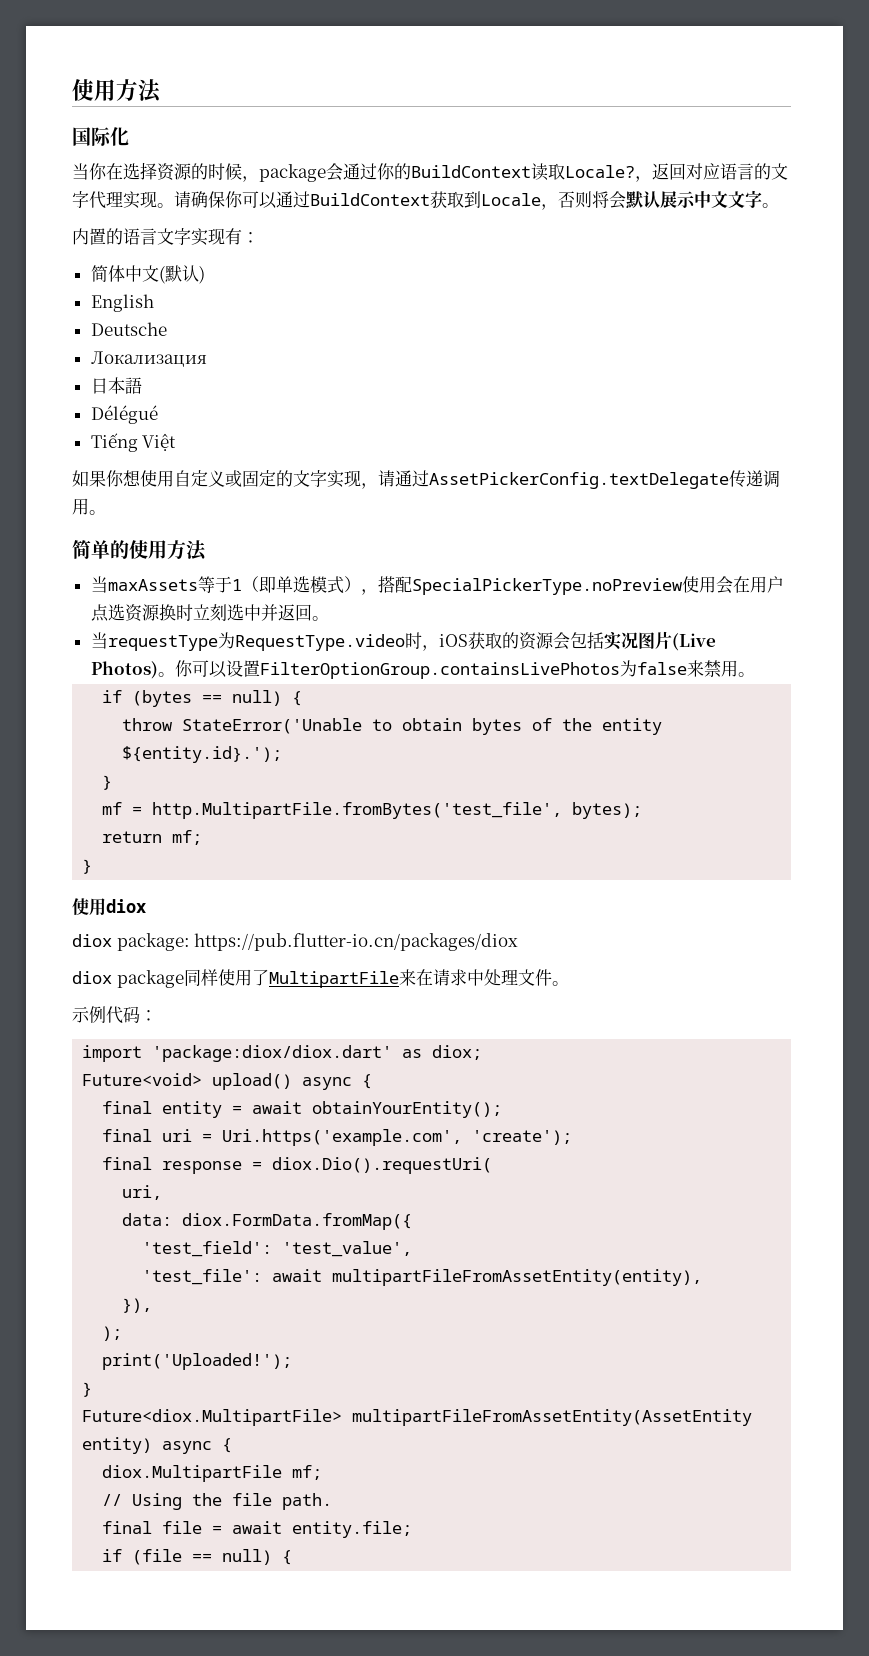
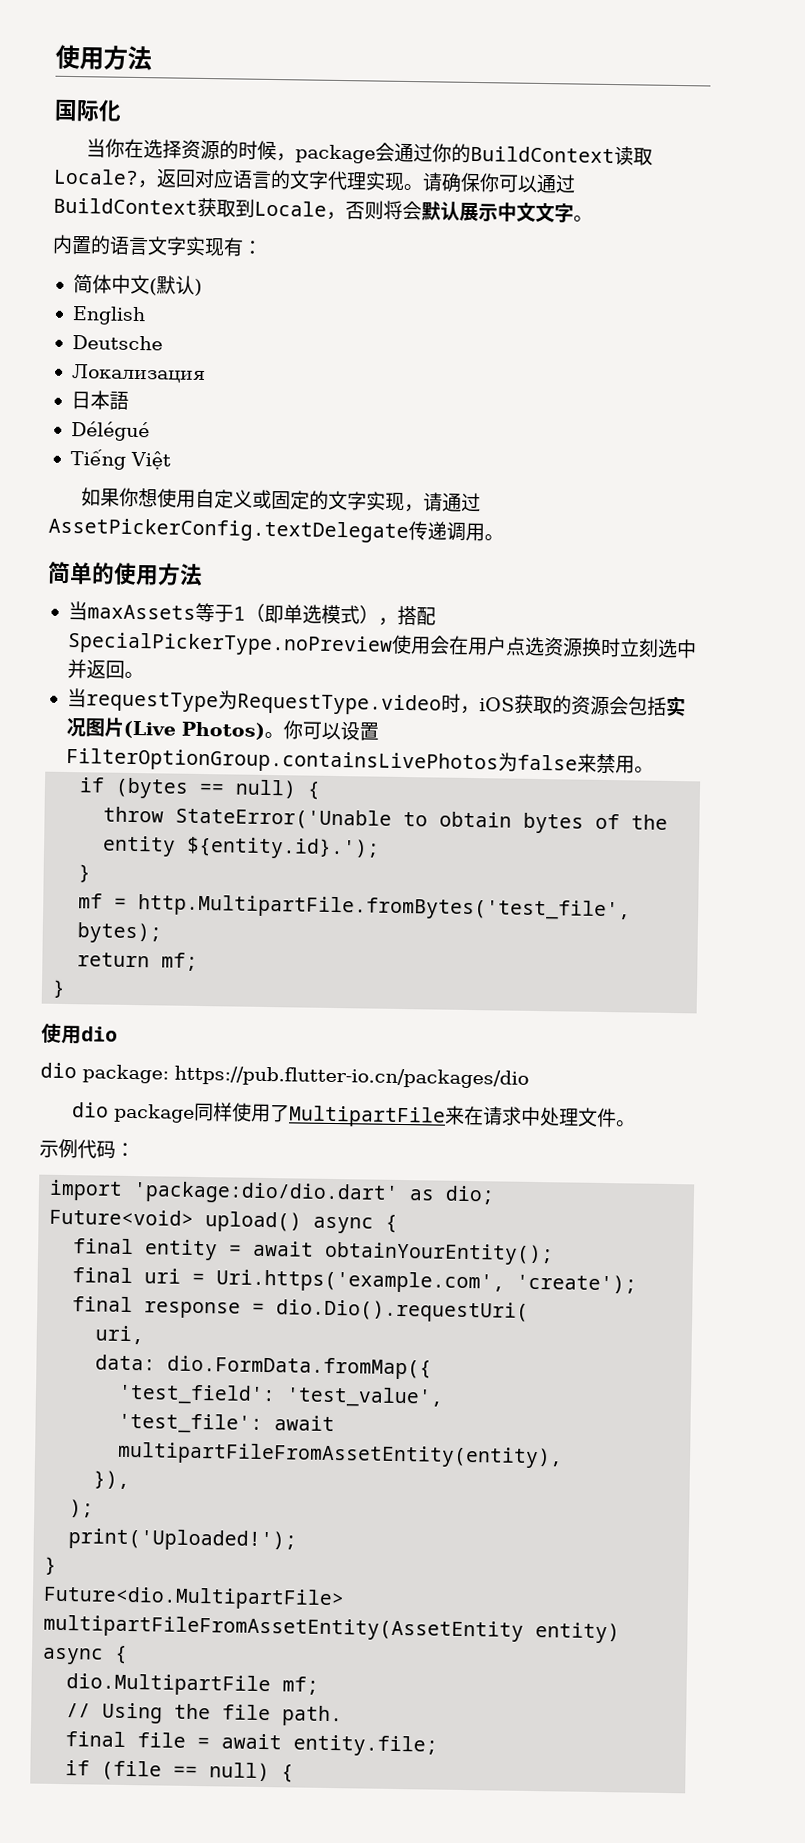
- 使用diox
- diox package: https://pub.flutter-io.cn/packages/diox
- diox package同样使用了MultipartFile来在请求中处理文件。
+ 使用dio
+ dio package: https://pub.flutter-io.cn/packages/dio
+ dio package同样使用了MultipartFile来在请求中处理文件。
- import 'package:diox/diox.dart' as diox;
+ import 'package:dio/dio.dart' as dio;
- final response = diox.Dio().requestUri(
+ final response = dio.Dio().requestUri(
- data: diox.FormData.fromMap({
+ data: dio.FormData.fromMap({
- Future<diox.MultipartFile> multipartFileFromAssetEntity(AssetEntity entity) async {
+ Future<dio.MultipartFile> multipartFileFromAssetEntity(AssetEntity entity) async {
- diox.MultipartFile mf;
+ dio.MultipartFile mf;

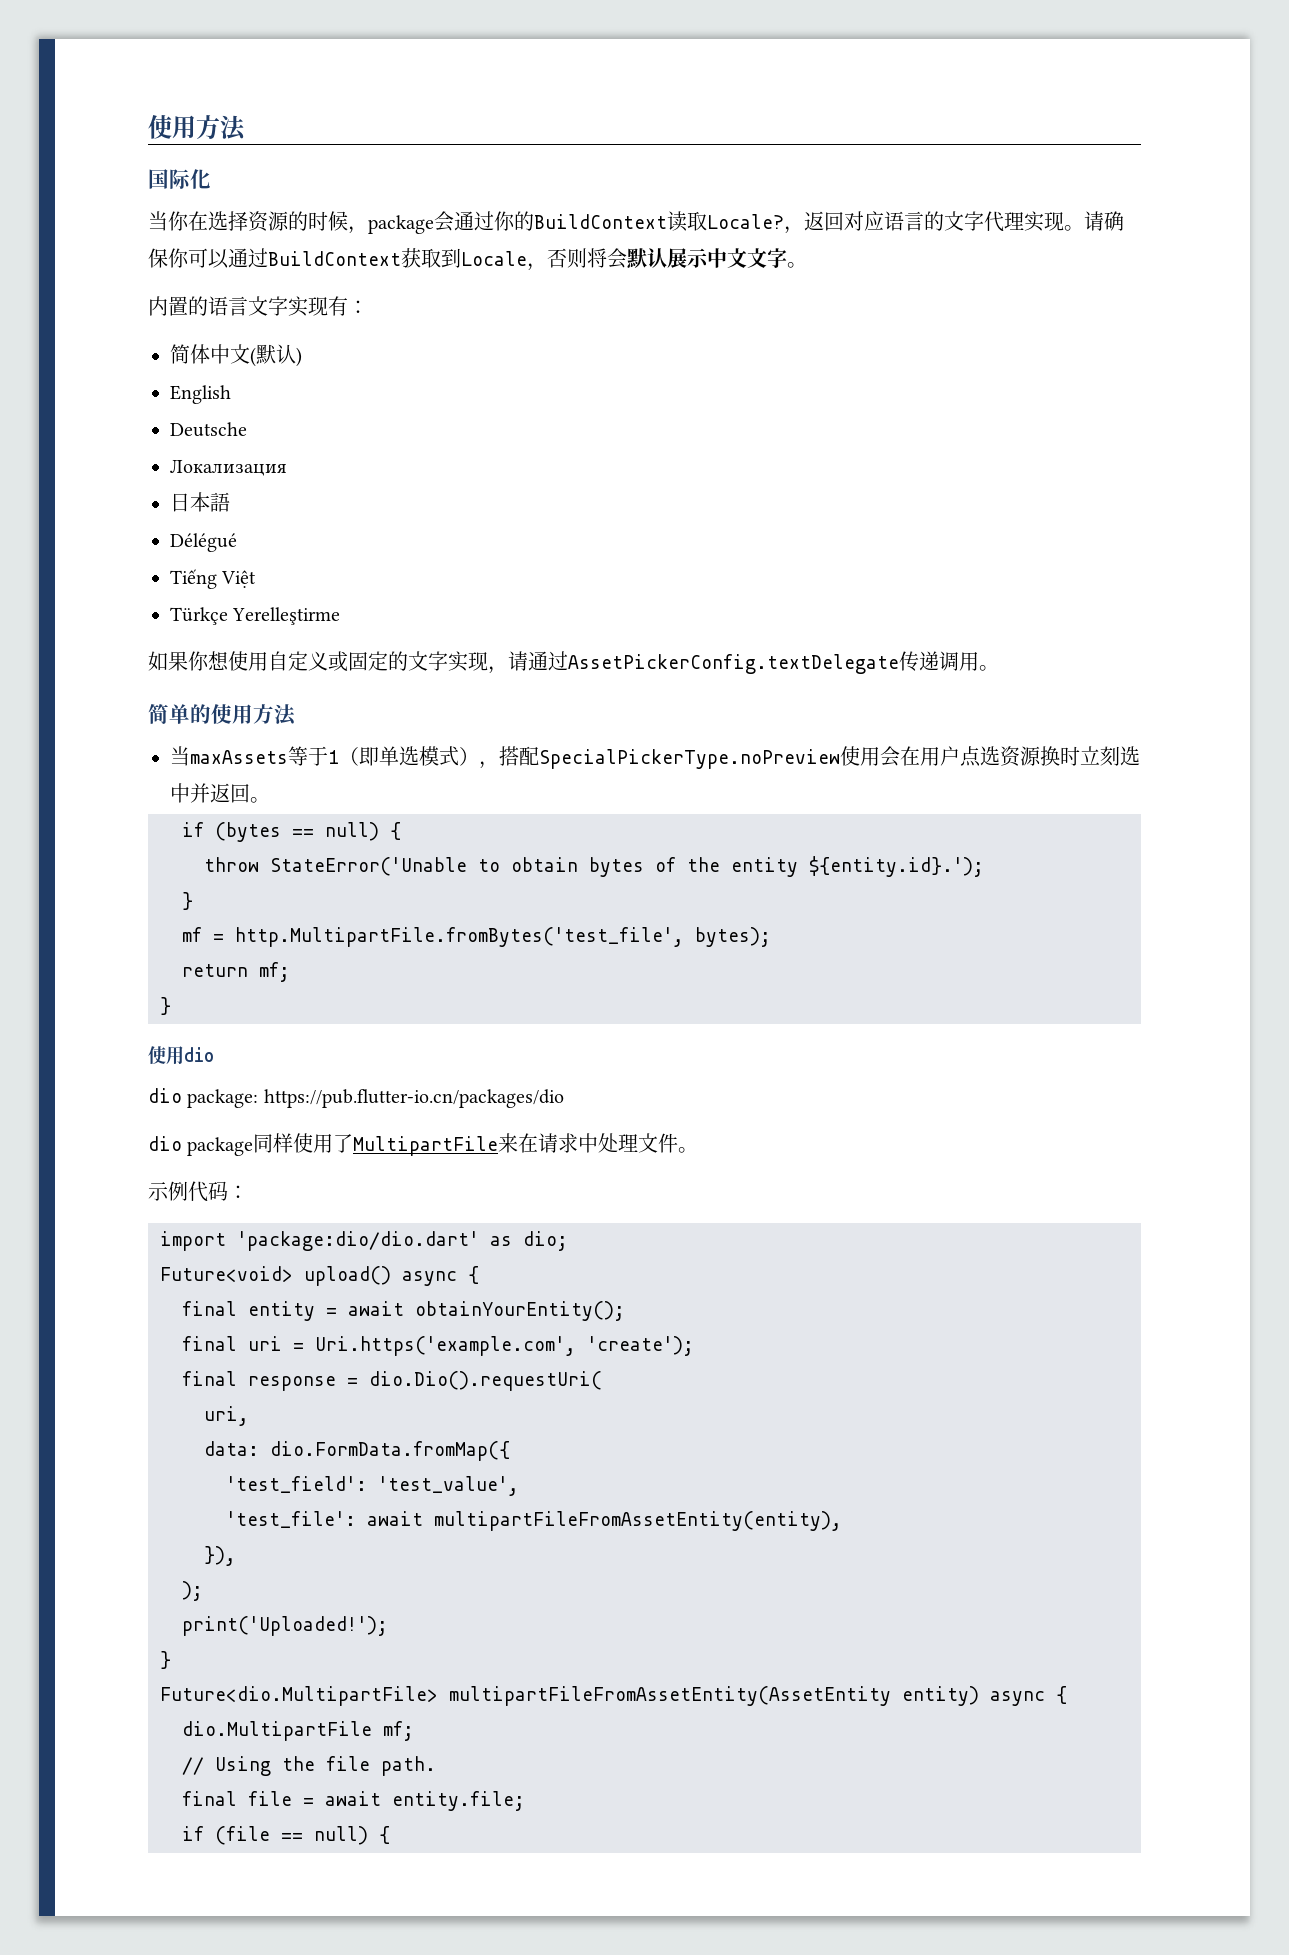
+ Türkçe Yerelleştirme
- 当requestType为RequestType.video时，iOS获取的资源会包括实况图片(Live Photos)。你可以设置FilterOptionGroup.containsLivePhotos为false来禁用。

